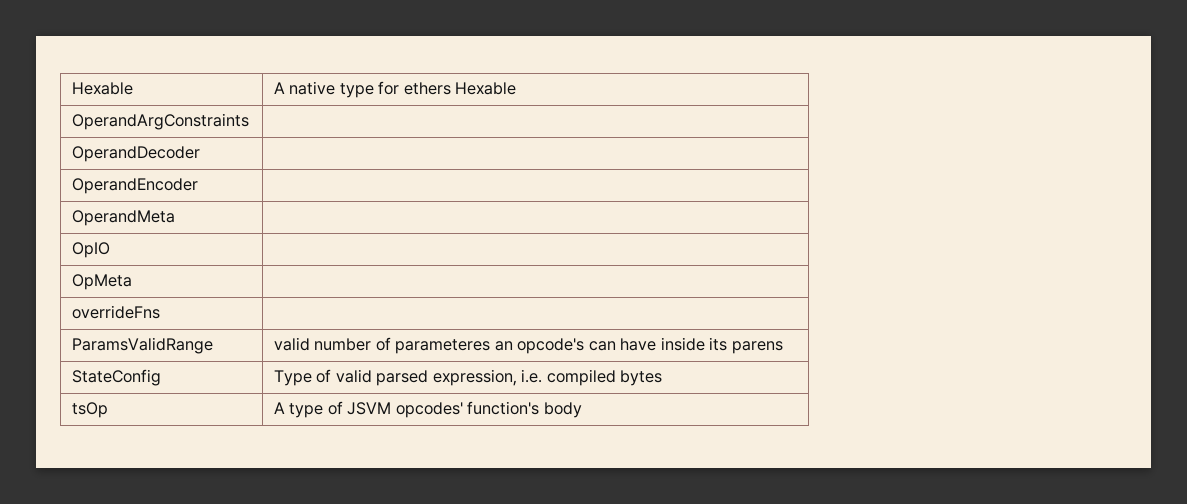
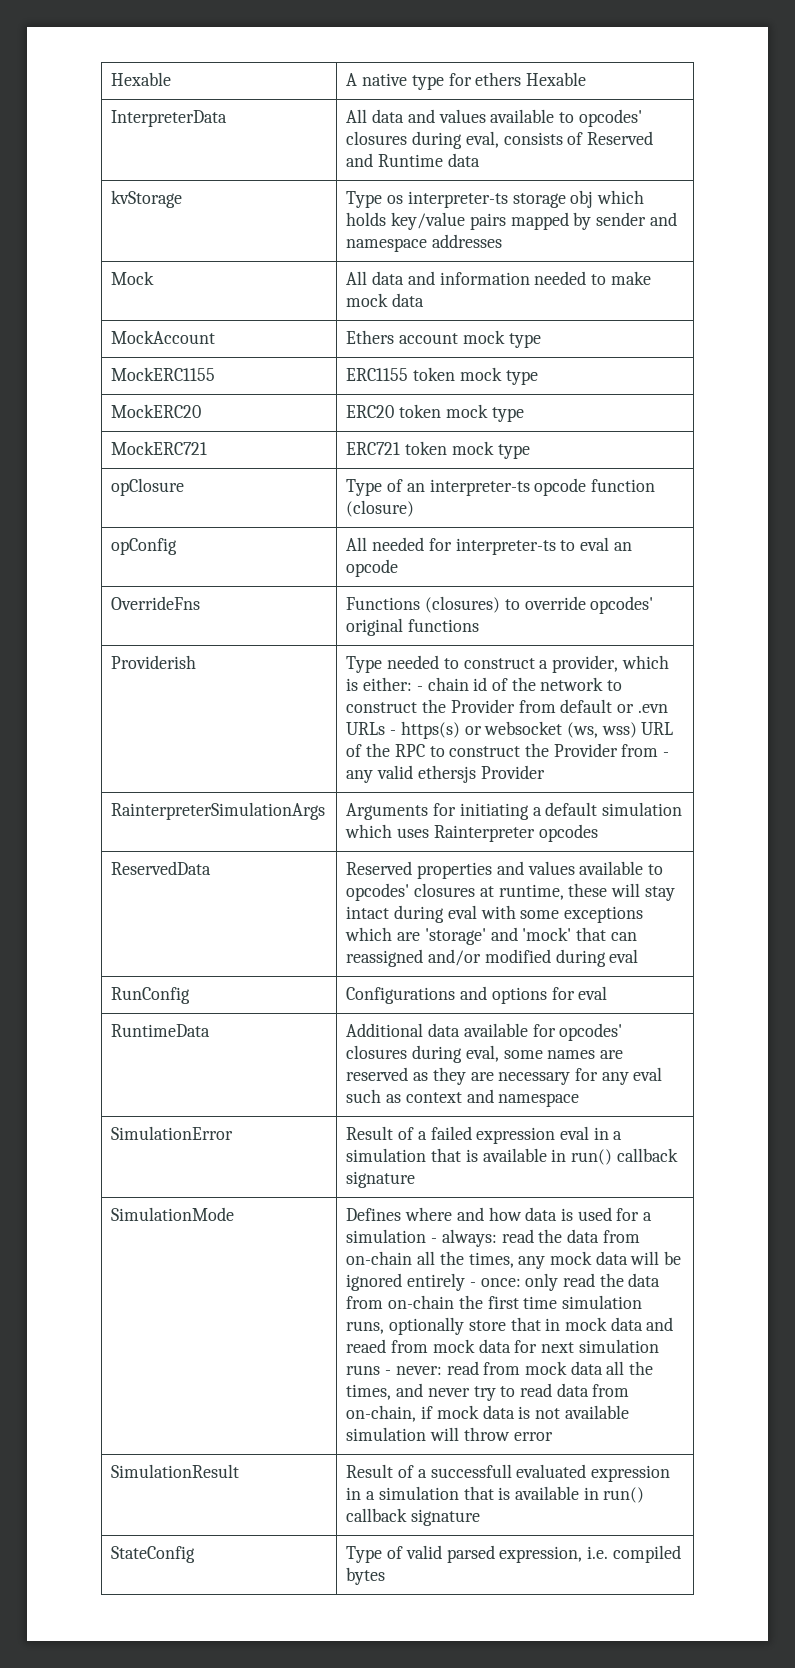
- OperandArgConstraints |
- OperandDecoder |
- OperandEncoder |
- OperandMeta |
- OpIO |
- OpMeta |
- overrideFns |
- ParamsValidRange | valid number of parameteres an opcode's can have inside its parens
+ InterpreterData | All data and values available to opcodes' closures during eval, consists of Reserved and Runtime data
+ kvStorage | Type os interpreter-ts storage obj which holds key/value pairs mapped by sender and namespace addresses
+ Mock | All data and information needed to make mock data
+ MockAccount | Ethers account mock type
+ MockERC1155 | ERC1155 token mock type
+ MockERC20 | ERC20 token mock type
+ MockERC721 | ERC721 token mock type
+ opClosure | Type of an interpreter-ts opcode function (closure)
+ opConfig | All needed for interpreter-ts to eval an opcode
+ OverrideFns | Functions (closures) to override opcodes' original functions
+ Providerish | Type needed to construct a provider, which is either: - chain id of the network to construct the Provider from default or .evn URLs - https(s) or websocket (ws, wss) URL of the RPC to construct the Provider from - any valid ethersjs Provider
+ RainterpreterSimulationArgs | Arguments for initiating a default simulation which uses Rainterpreter opcodes
+ ReservedData | Reserved properties and values available to opcodes' closures at runtime, these will stay intact during eval with some exceptions which are 'storage' and 'mock' that can reassigned and/or modified during eval
+ RunConfig | Configurations and options for eval
+ RuntimeData | Additional data available for opcodes' closures during eval, some names are reserved as they are necessary for any eval such as context and namespace
+ SimulationError | Result of a failed expression eval in a simulation that is available in run() callback signature
+ SimulationMode | Defines where and how data is used for a simulation - always: read the data from on-chain all the times, any mock data will be ignored entirely - once: only read the data from on-chain the first time simulation runs, optionally store that in mock data and reaed from mock data for next simulation runs - never: read from mock data all the times, and never try to read data from on-chain, if mock data is not available simulation will throw error
+ SimulationResult | Result of a successfull evaluated expression in a simulation that is available in run() callback signature
- tsOp | A type of JSVM opcodes' function's body

